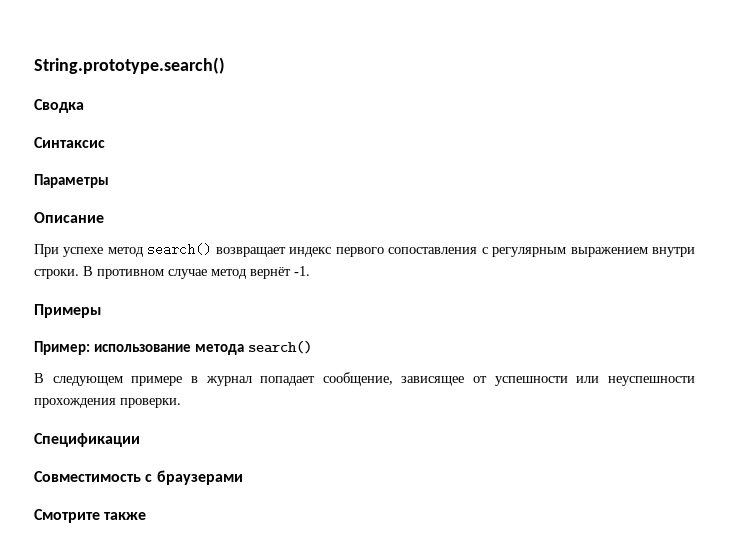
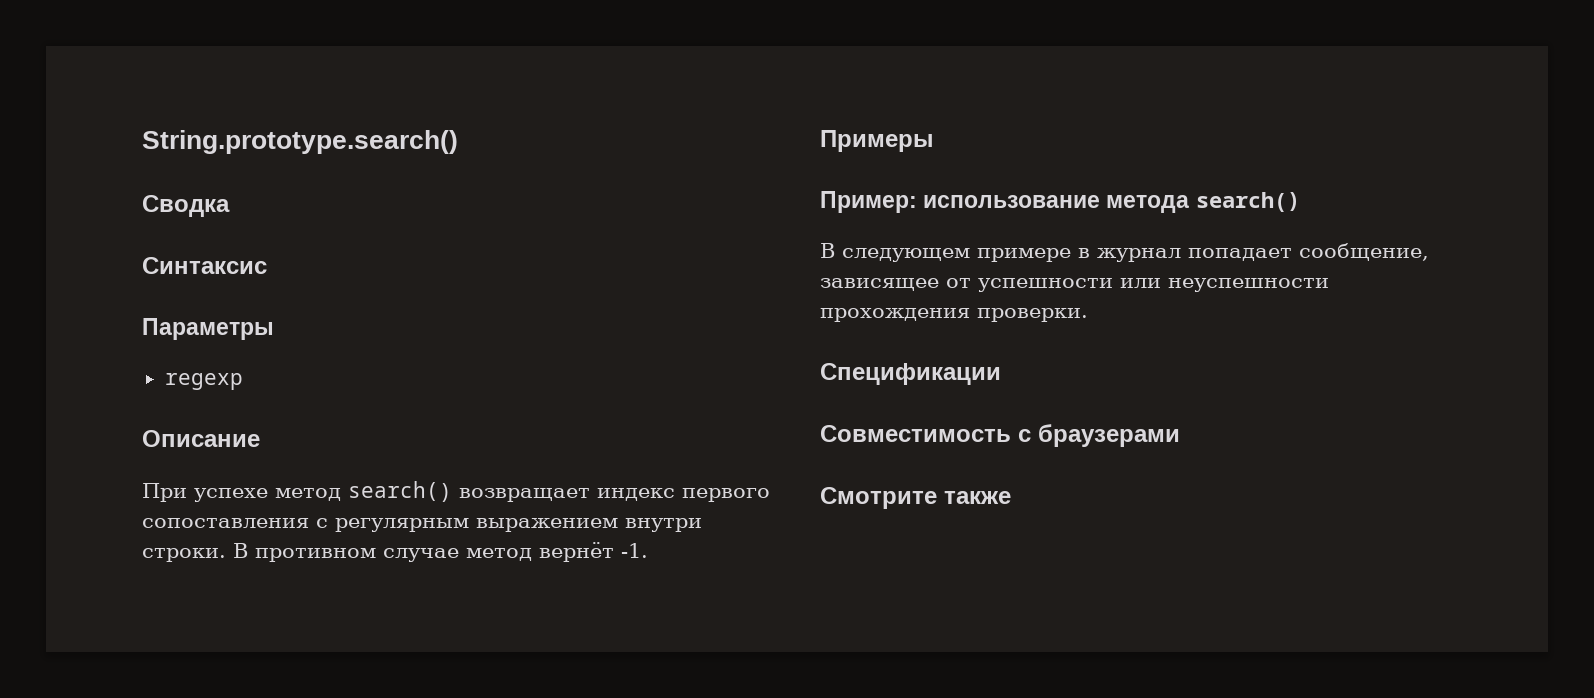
+ regexp

